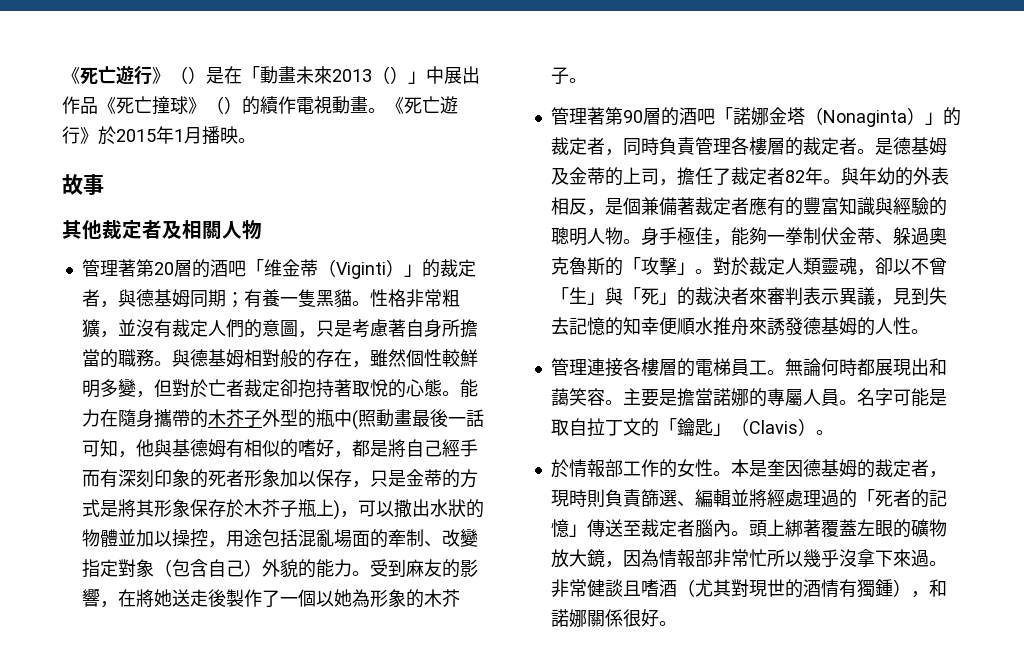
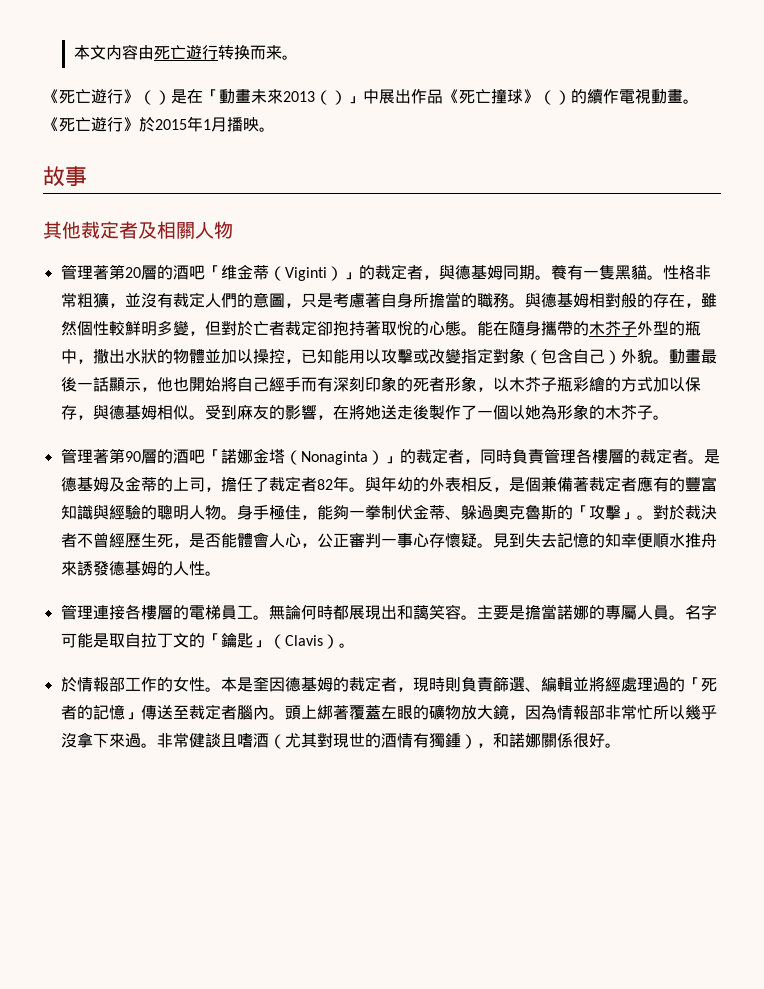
+ 本文内容由死亡遊行转换而来。
- 管理著第20層的酒吧「维金蒂（Viginti）」的裁定者，與德基姆同期；有養一隻黑貓。
+ 管理著第20層的酒吧「维金蒂（Viginti）」的裁定者，與德基姆同期。養有一隻黑貓。
- 能力在隨身攜帶的木芥子外型的瓶中(照動畫最後一話可知，他與基德姆有相似的嗜好，都是將自己經手而有深刻印象的死者形象加以保存，只是金蒂的方式是將其形象保存於木芥子瓶上)，可以撒出水狀的物體並加以操控，用途包括混亂場面的牽制、改變指定對象（包含自己）外貌的能力。
+ 能在隨身攜帶的木芥子外型的瓶中，撒出水狀的物體並加以操控，已知能用以攻擊或改變指定對象（包含自己）外貌。動畫最後一話顯示，他也開始將自己經手而有深刻印象的死者形象，以木芥子瓶彩繪的方式加以保存，與德基姆相似。
- 對於裁定人類靈魂，卻以不曾「生」與「死」的裁決者來審判表示異議，見到失去記憶的知幸便順水推舟來誘發德基姆的人性。
+ 對於裁決者不曾經歷生死，是否能體會人心，公正審判一事心存懷疑。見到失去記憶的知幸便順水推舟來誘發德基姆的人性。

